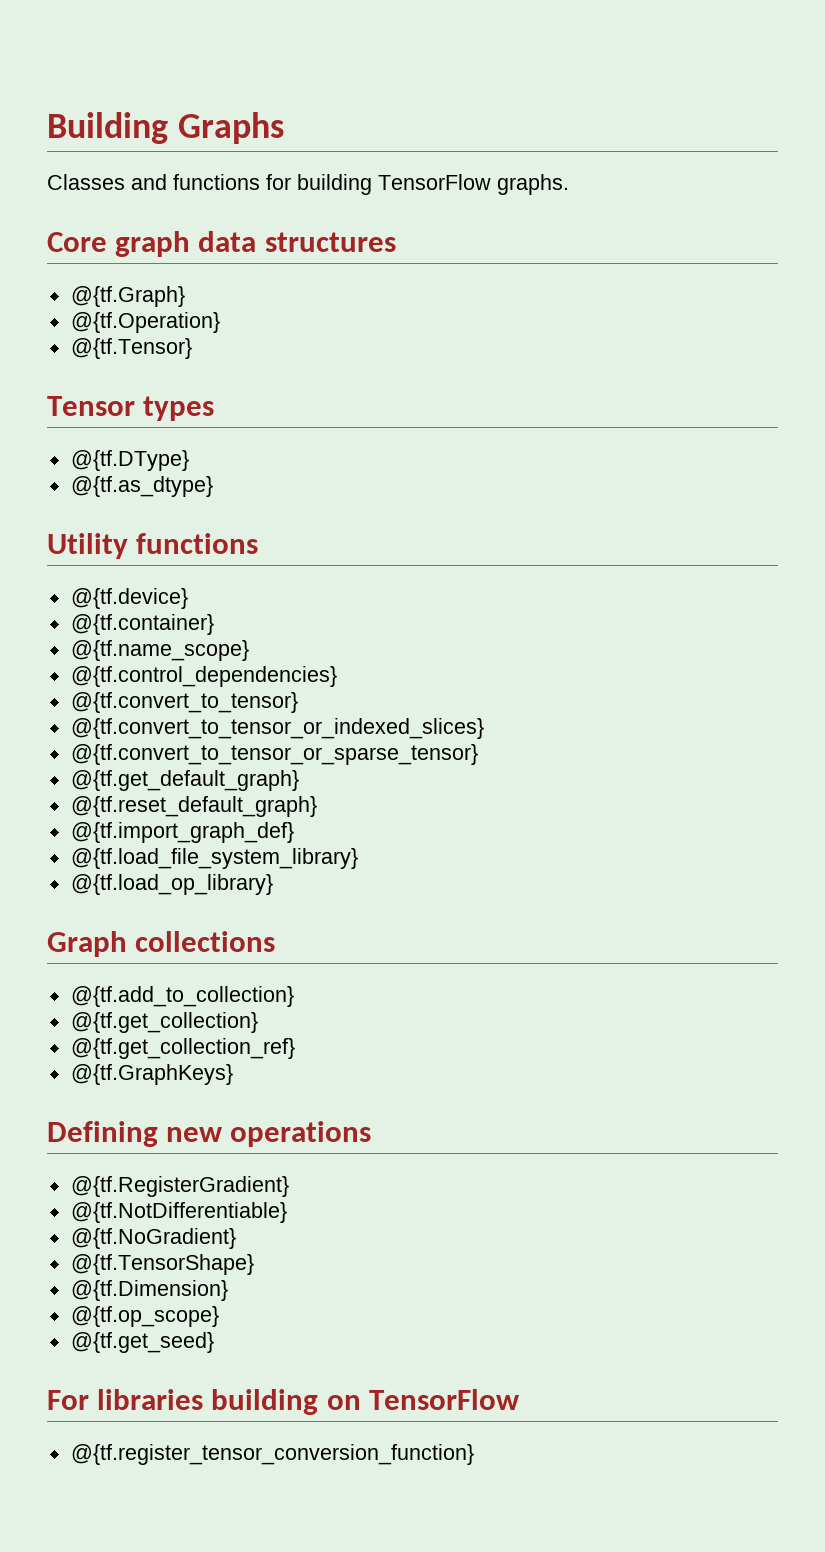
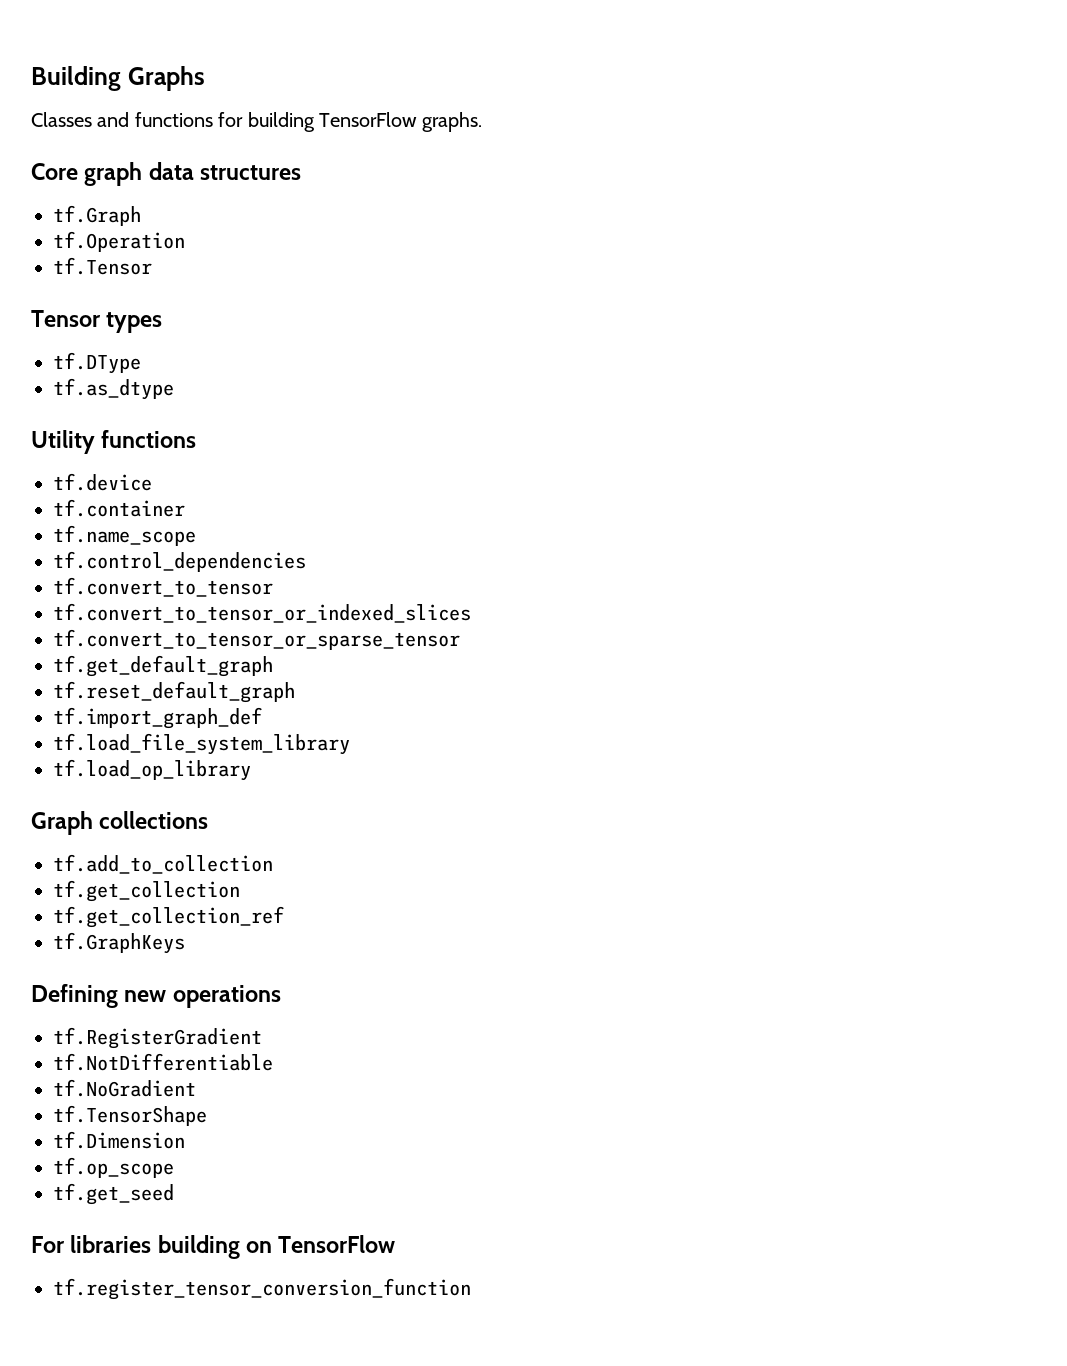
- @{tf.Graph}
- @{tf.Operation}
- @{tf.Tensor}
+ tf.Graph
+ tf.Operation
+ tf.Tensor
- @{tf.DType}
- @{tf.as_dtype}
+ tf.DType
+ tf.as_dtype
- @{tf.device}
- @{tf.container}
- @{tf.name_scope}
- @{tf.control_dependencies}
- @{tf.convert_to_tensor}
- @{tf.convert_to_tensor_or_indexed_slices}
- @{tf.convert_to_tensor_or_sparse_tensor}
- @{tf.get_default_graph}
- @{tf.reset_default_graph}
- @{tf.import_graph_def}
- @{tf.load_file_system_library}
- @{tf.load_op_library}
+ tf.device
+ tf.container
+ tf.name_scope
+ tf.control_dependencies
+ tf.convert_to_tensor
+ tf.convert_to_tensor_or_indexed_slices
+ tf.convert_to_tensor_or_sparse_tensor
+ tf.get_default_graph
+ tf.reset_default_graph
+ tf.import_graph_def
+ tf.load_file_system_library
+ tf.load_op_library
  Graph collections
- @{tf.add_to_collection}
- @{tf.get_collection}
- @{tf.get_collection_ref}
- @{tf.GraphKeys}
+ tf.add_to_collection
+ tf.get_collection
+ tf.get_collection_ref
+ tf.GraphKeys
  Defining new operations
- @{tf.RegisterGradient}
- @{tf.NotDifferentiable}
- @{tf.NoGradient}
- @{tf.TensorShape}
- @{tf.Dimension}
- @{tf.op_scope}
- @{tf.get_seed}
+ tf.RegisterGradient
+ tf.NotDifferentiable
+ tf.NoGradient
+ tf.TensorShape
+ tf.Dimension
+ tf.op_scope
+ tf.get_seed
- @{tf.register_tensor_conversion_function}
+ tf.register_tensor_conversion_function

